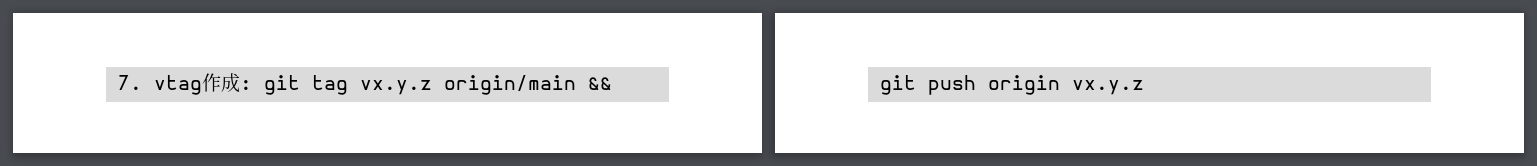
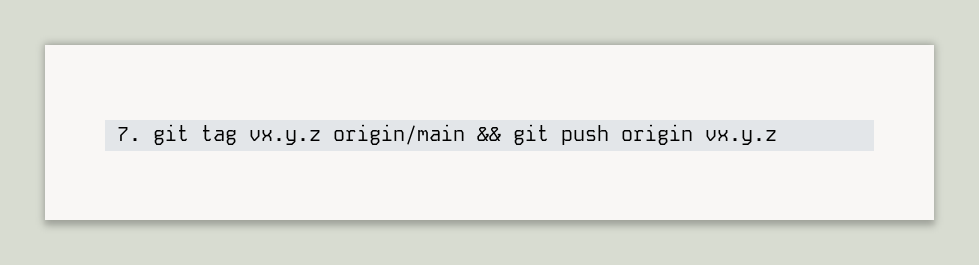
- 7. vtag作成: git tag vx.y.z origin/main && git push origin vx.y.z
+ 7. git tag vx.y.z origin/main && git push origin vx.y.z

